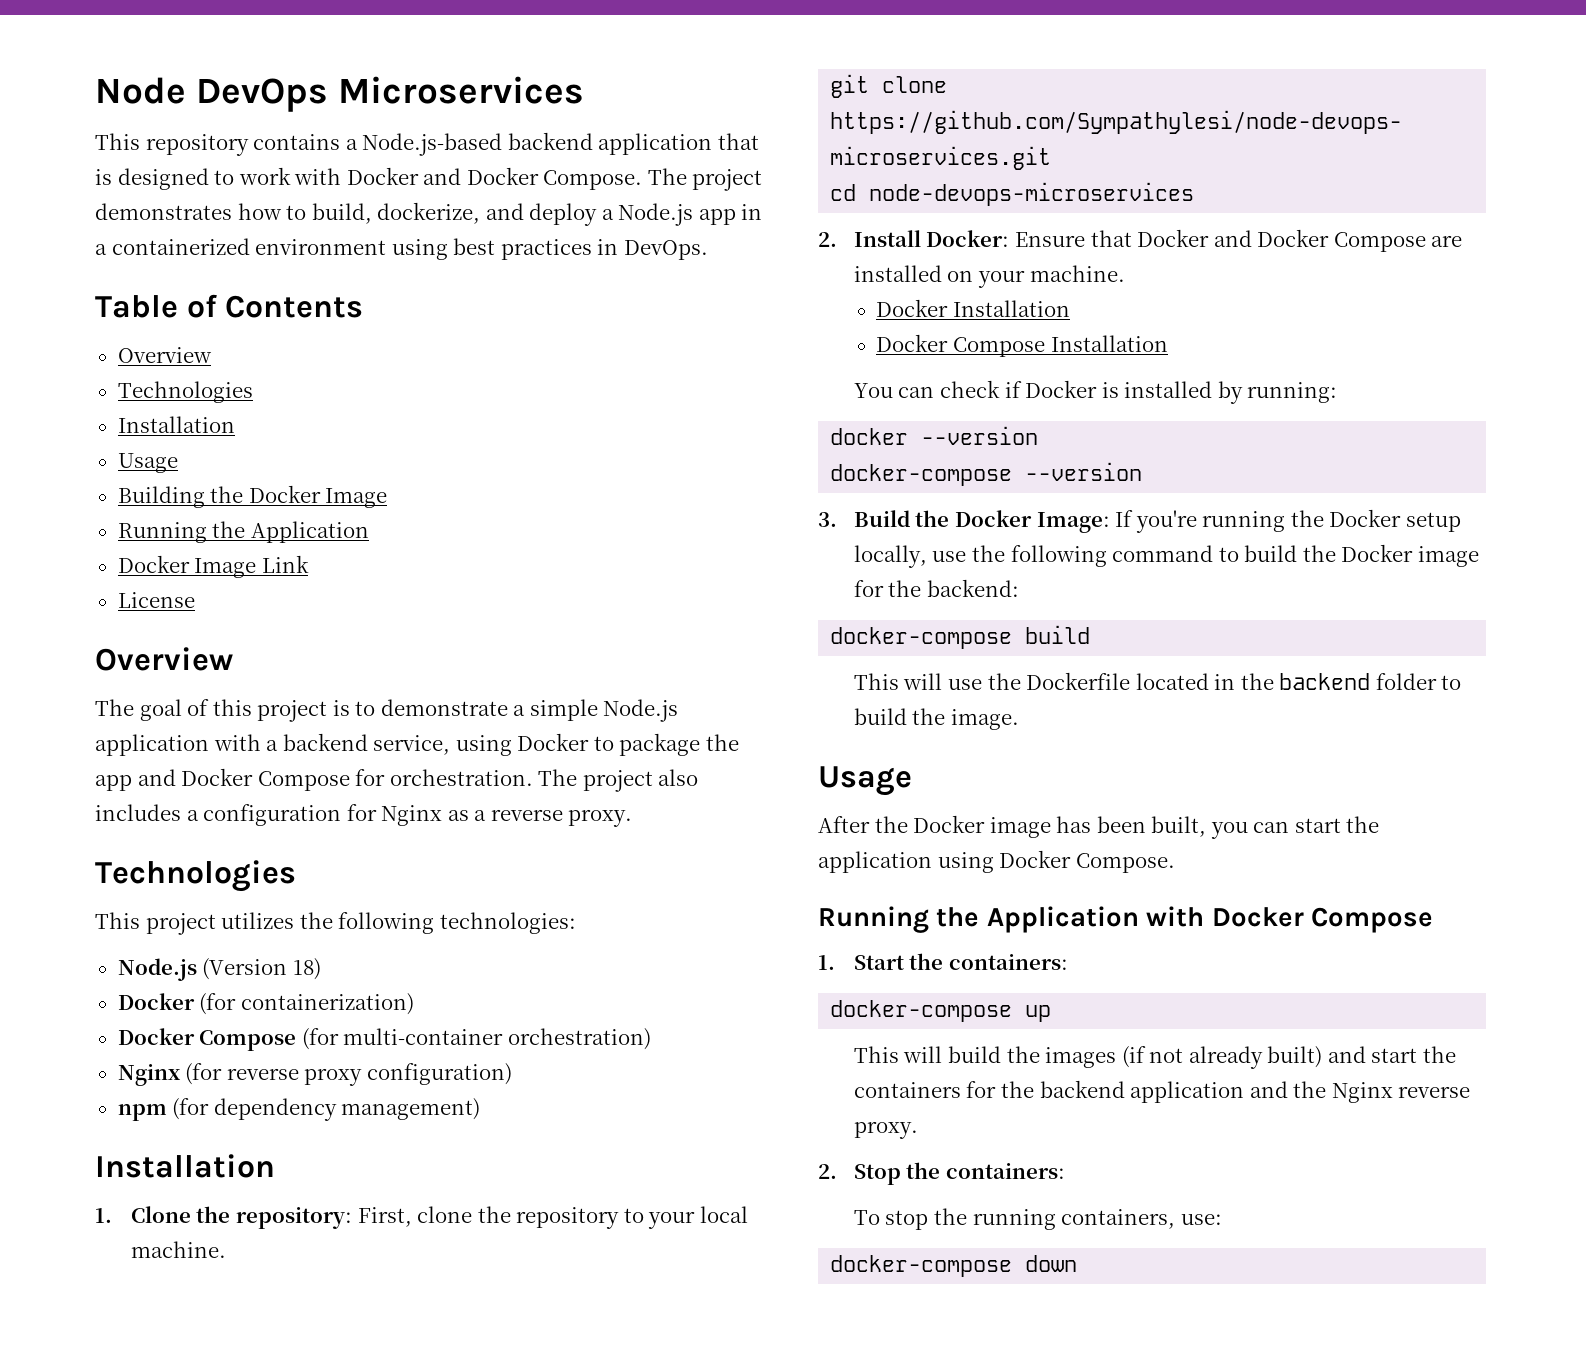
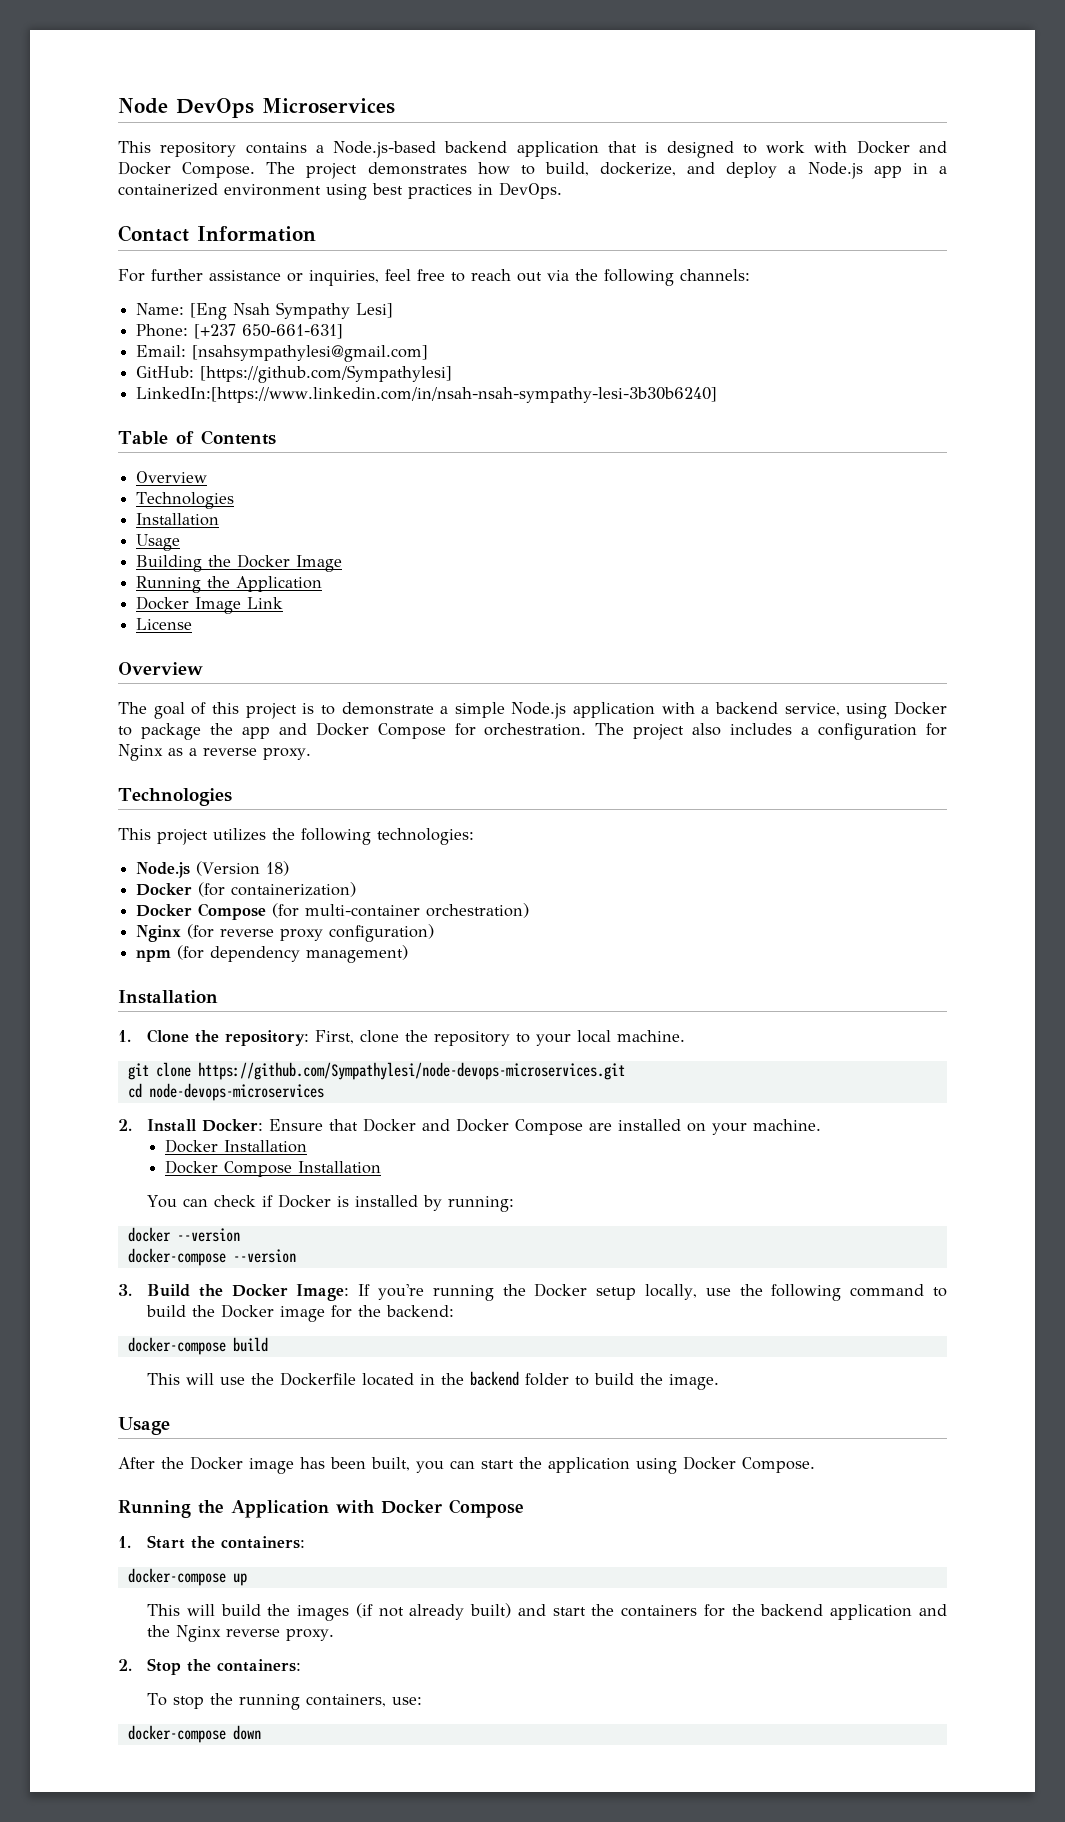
+ Contact Information
+ For further assistance or inquiries, feel free to reach out via the following channels:
+ Name: [Eng Nsah Sympathy Lesi]
+ Phone: [+237 650-661-631]
+ Email: [nsahsympathylesi@gmail.com]
+ GitHub: [https://github.com/Sympathylesi]
+ LinkedIn:[https://www.linkedin.com/in/nsah-nsah-sympathy-lesi-3b30b6240]

